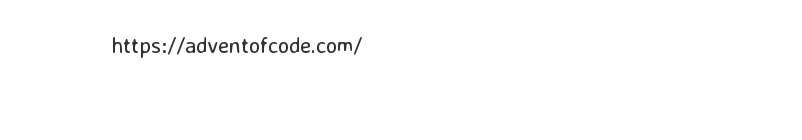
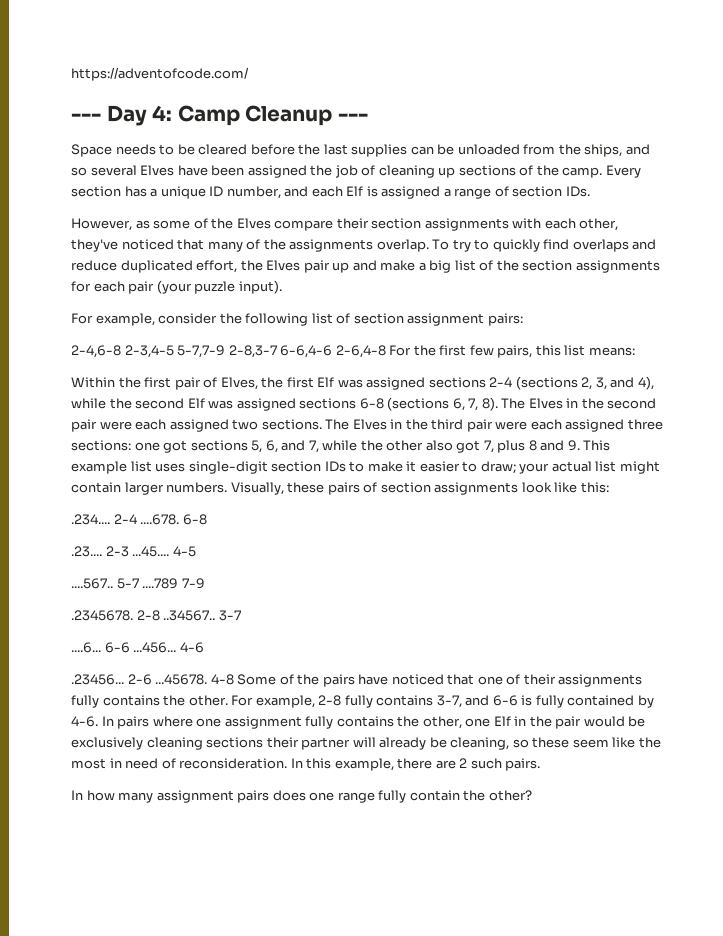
+ --- Day 4: Camp Cleanup ---
+ Space needs to be cleared before the last supplies can be unloaded from the ships, and so several Elves have been assigned the job of cleaning up sections of the camp. Every section has a unique ID number, and each Elf is assigned a range of section IDs.
+ However, as some of the Elves compare their section assignments with each other, they've noticed that many of the assignments overlap. To try to quickly find overlaps and reduce duplicated effort, the Elves pair up and make a big list of the section assignments for each pair (your puzzle input).
+ For example, consider the following list of section assignment pairs:
+ 2-4,6-8 2-3,4-5 5-7,7-9 2-8,3-7 6-6,4-6 2-6,4-8 For the first few pairs, this list means:
+ Within the first pair of Elves, the first Elf was assigned sections 2-4 (sections 2, 3, and 4), while the second Elf was assigned sections 6-8 (sections 6, 7, 8). The Elves in the second pair were each assigned two sections. The Elves in the third pair were each assigned three sections: one got sections 5, 6, and 7, while the other also got 7, plus 8 and 9. This example list uses single-digit section IDs to make it easier to draw; your actual list might contain larger numbers. Visually, these pairs of section assignments look like this:
+ .234.... 2-4 ....678. 6-8
+ .23.... 2-3 ...45.... 4-5
+ ....567.. 5-7 ....789 7-9
+ .2345678. 2-8 ..34567.. 3-7
+ ....6... 6-6 ...456... 4-6
+ .23456... 2-6 ...45678. 4-8 Some of the pairs have noticed that one of their assignments fully contains the other. For example, 2-8 fully contains 3-7, and 6-6 is fully contained by 4-6. In pairs where one assignment fully contains the other, one Elf in the pair would be exclusively cleaning sections their partner will already be cleaning, so these seem like the most in need of reconsideration. In this example, there are 2 such pairs.
+ In how many assignment pairs does one range fully contain the other?

